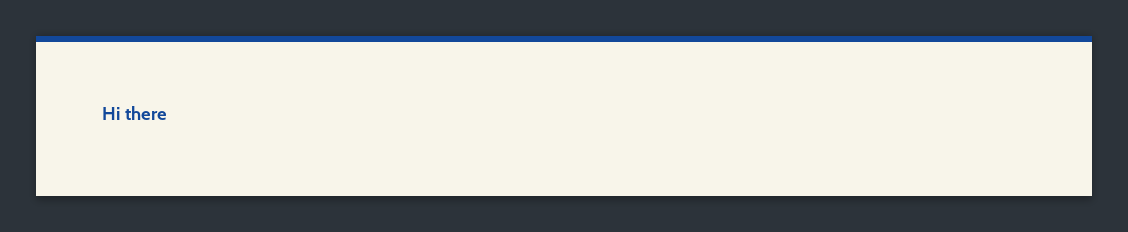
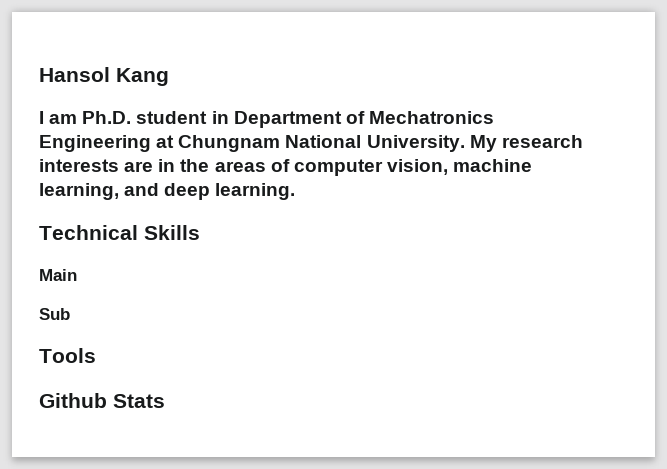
- Hi there
+ Hansol Kang
+ I am Ph.D. student in Department of Mechatronics Engineering at Chungnam National University. My research interests are in the areas of computer vision, machine learning, and deep learning.
+ Technical Skills
+ Main
+ Sub
+ Tools
+ Github Stats

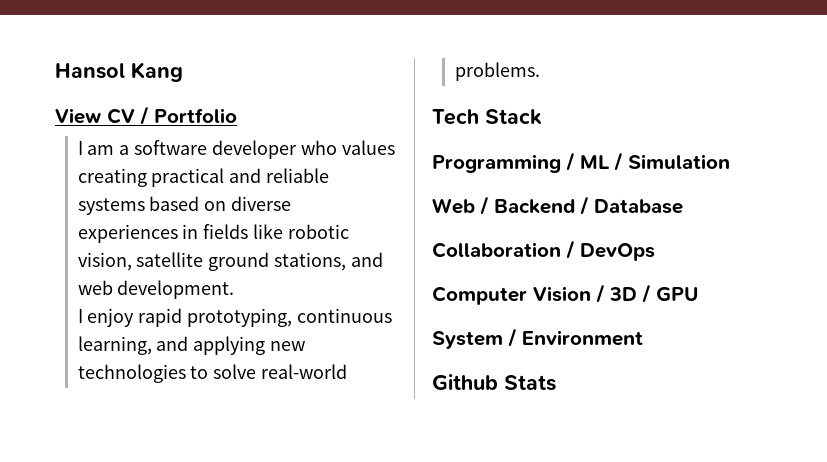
- I am Ph.D. student in Department of Mechatronics Engineering at Chungnam National University. My research interests are in the areas of computer vision, machine learning, and deep learning.
- Technical Skills
- Main
- Sub
- Tools
+ View CV / Portfolio
+ I am a software developer who values creating practical and reliable systems based on diverse experiences in fields like robotic vision, satellite ground stations, and web development.
+ I enjoy rapid prototyping, continuous learning, and applying new technologies to solve real-world problems.
+ Tech Stack
+ Programming / ML / Simulation
+ Web / Backend / Database
+ Collaboration / DevOps
+ Computer Vision / 3D / GPU
+ System / Environment

